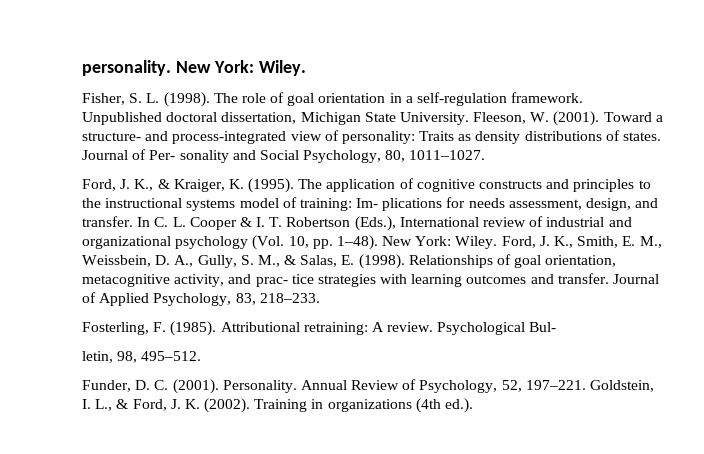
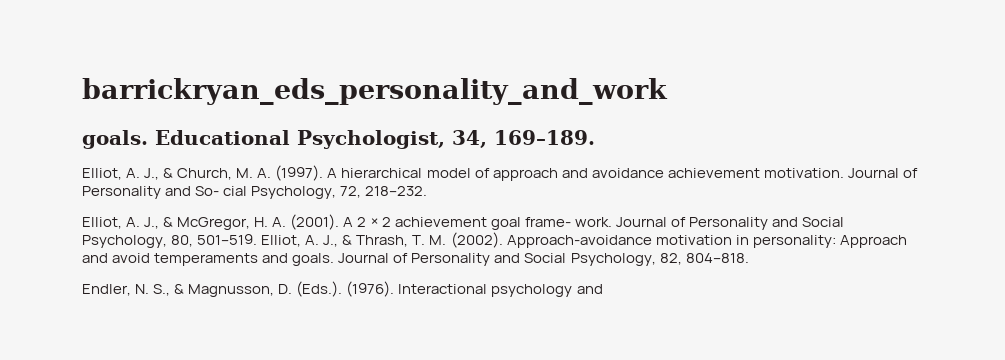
- personality. New York: Wiley.
- Fisher, S. L. (1998). The role of goal orientation in a self-regulation framework. Unpublished doctoral dissertation, Michigan State University. Fleeson, W. (2001). Toward a structure- and process-integrated view of personality: Traits as density distributions of states. Journal of Per- sonality and Social Psychology, 80, 1011–1027.
- Ford, J. K., & Kraiger, K. (1995). The application of cognitive constructs and principles to the instructional systems model of training: Im- plications for needs assessment, design, and transfer. In C. L. Cooper & I. T. Robertson (Eds.), International review of industrial and organizational psychology (Vol. 10, pp. 1–48). New York: Wiley. Ford, J. K., Smith, E. M., Weissbein, D. A., Gully, S. M., & Salas, E. (1998). Relationships of goal orientation, metacognitive activity, and prac- tice strategies with learning outcomes and transfer. Journal of Applied Psychology, 83, 218–233.
- Fosterling, F. (1985). Attributional retraining: A review. Psychological Bul-
- letin, 98, 495–512.
- Funder, D. C. (2001). Personality. Annual Review of Psychology, 52, 197–221. Goldstein, I. L., & Ford, J. K. (2002). Training in organizations (4th ed.).
+ barrickryan_eds_personality_and_work
+ goals. Educational Psychologist, 34, 169–189.
+ Elliot, A. J., & Church, M. A. (1997). A hierarchical model of approach and avoidance achievement motivation. Journal of Personality and So- cial Psychology, 72, 218–232.
+ Elliot, A. J., & McGregor, H. A. (2001). A 2 × 2 achievement goal frame- work. Journal of Personality and Social Psychology, 80, 501–519. Elliot, A. J., & Thrash, T. M. (2002). Approach-avoidance motivation in personality: Approach and avoid temperaments and goals. Journal of Personality and Social Psychology, 82, 804–818.
+ Endler, N. S., & Magnusson, D. (Eds.). (1976). Interactional psychology and

